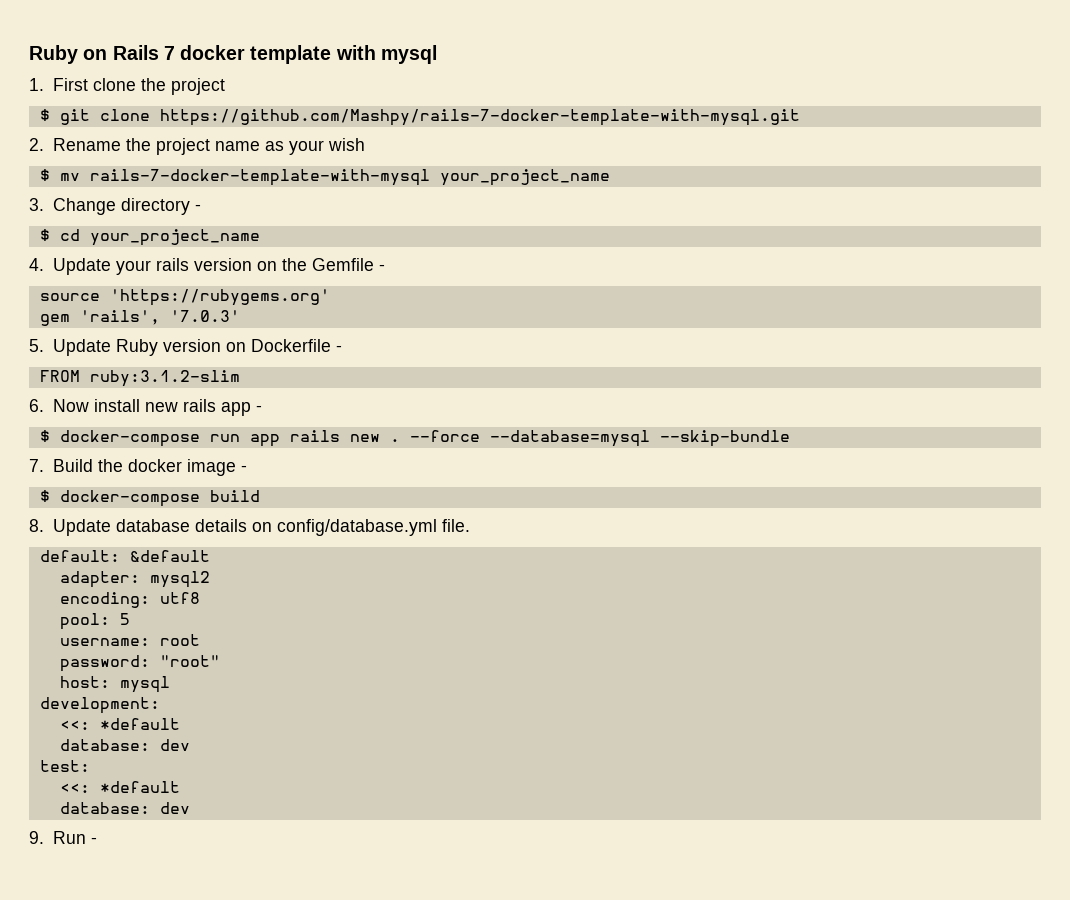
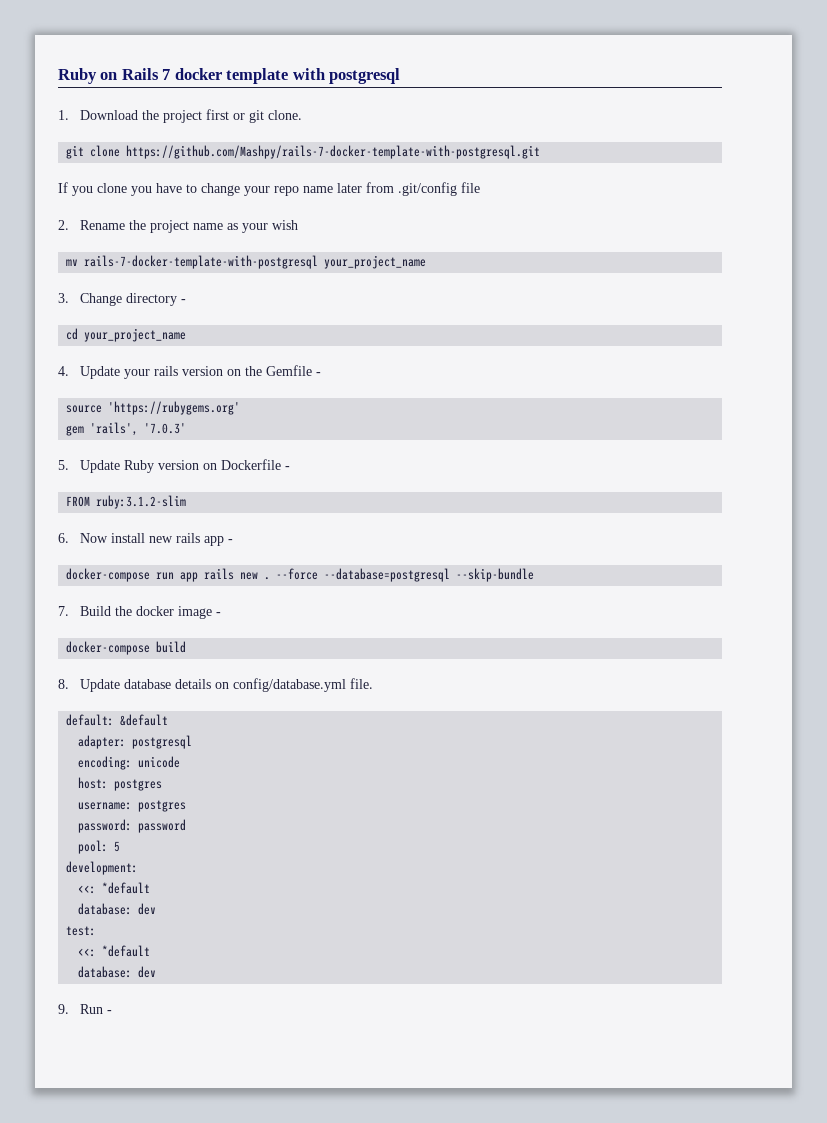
- Ruby on Rails 7 docker template with mysql
+ Ruby on Rails 7 docker template with postgresql
- 1. First clone the project
- $ git clone https://github.com/Mashpy/rails-7-docker-template-with-mysql.git
+ 1. Download the project first or git clone.
+ git clone https://github.com/Mashpy/rails-7-docker-template-with-postgresql.git
+ If you clone you have to change your repo name later from .git/config file
- $ mv rails-7-docker-template-with-mysql your_project_name
+ mv rails-7-docker-template-with-postgresql your_project_name
- $ cd your_project_name
+ cd your_project_name
- $ docker-compose run app rails new .
+ docker-compose run app rails new .
- --force --database=mysql --skip-bundle
+ --force --database=postgresql --skip-bundle
- $ docker-compose build
+ docker-compose build
- adapter: mysql2
+ adapter: postgresql
- encoding: utf8
+ encoding: unicode
+ host: postgres
+ username: postgres
+ password: password
  pool: 5
- username: root
- password: "root"
- host: mysql

